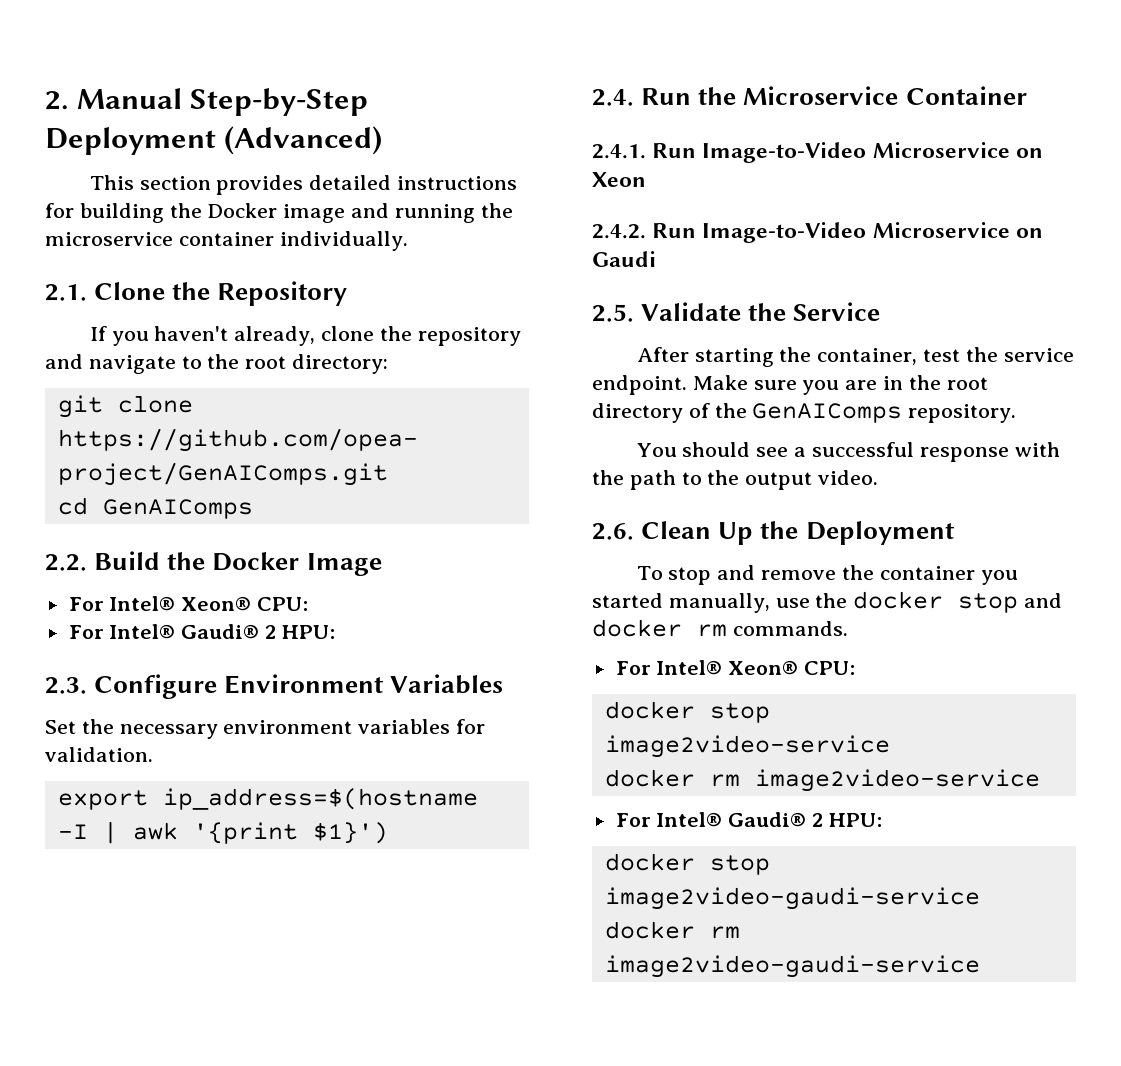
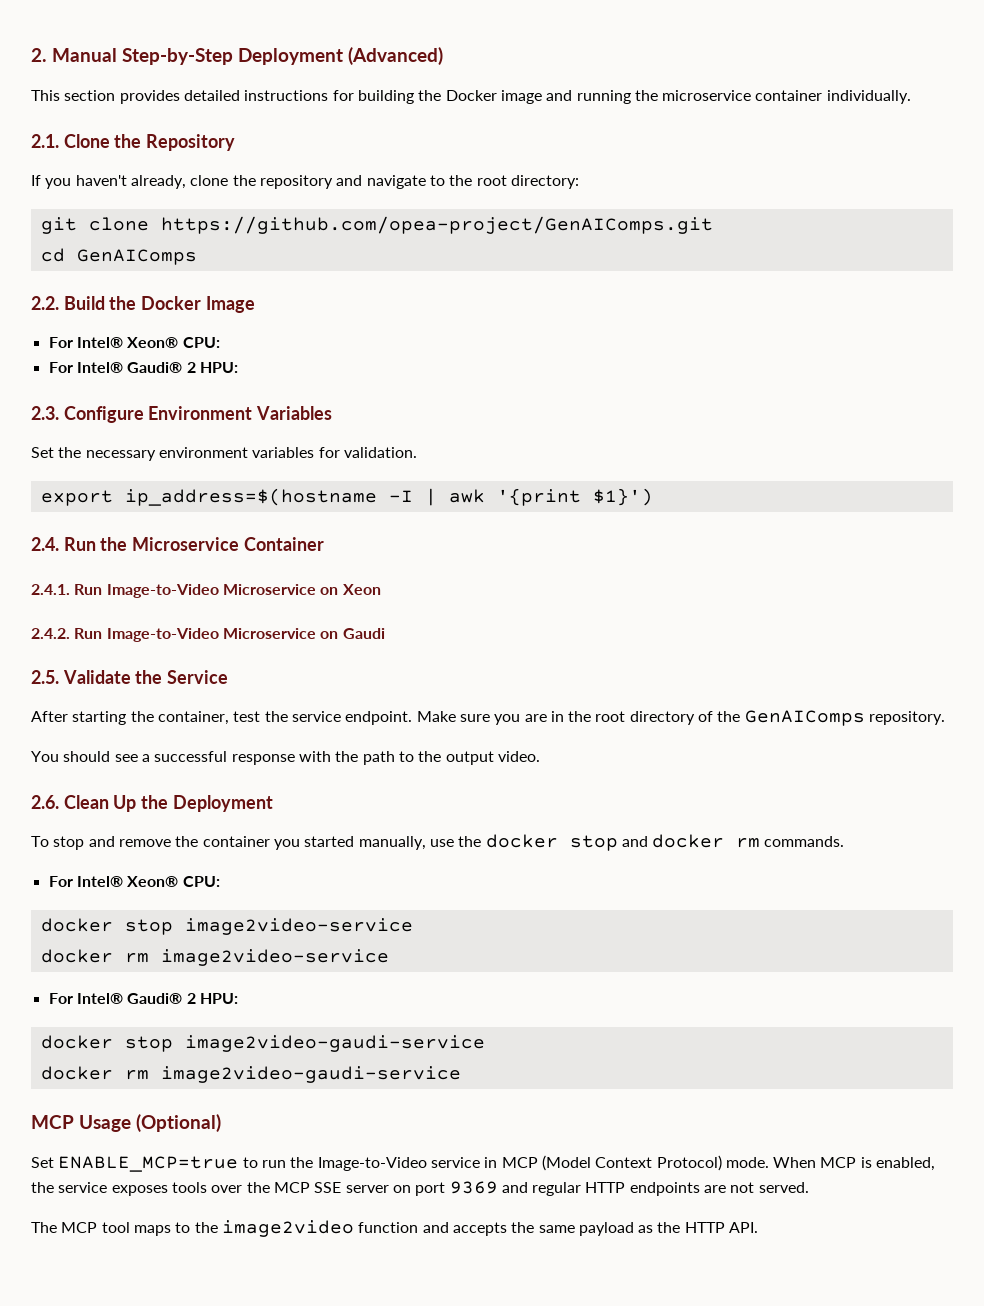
+ MCP Usage (Optional)
+ Set ENABLE_MCP=true to run the Image-to-Video service in MCP (Model Context Protocol) mode. When MCP is enabled, the service exposes tools over the MCP SSE server on port 9369 and regular HTTP endpoints are not served.
+ The MCP tool maps to the image2video function and accepts the same payload as the HTTP API.

